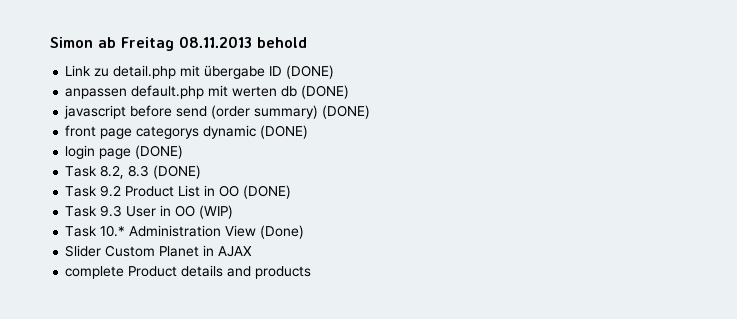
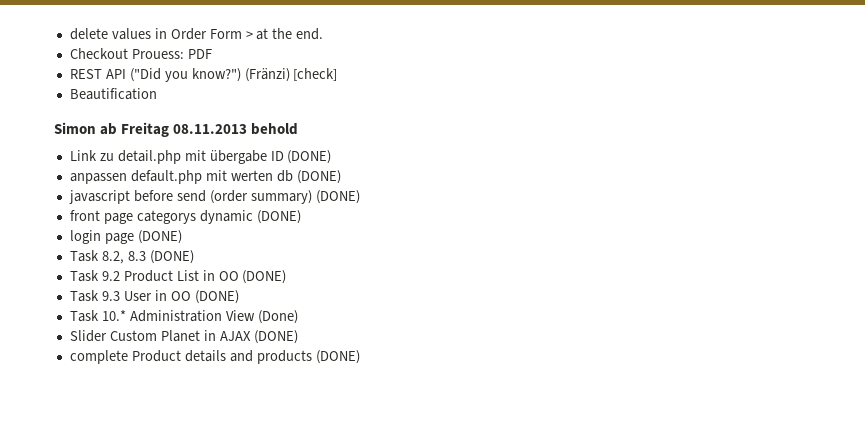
+ delete values in Order Form > at the end.
+ Checkout Prouess: PDF
+ REST API ("Did you know?") (Fränzi) [check]
+ Beautification
- Task 9.3 User in OO (WIP)
+ Task 9.3 User in OO (DONE)
- Slider Custom Planet in AJAX
+ Slider Custom Planet in AJAX (DONE)
- complete Product details and products
+ complete Product details and products (DONE)

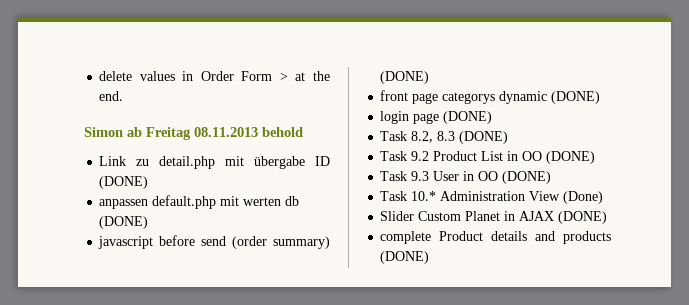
- Checkout Prouess: PDF
- REST API ("Did you know?") (Fränzi) [check]
- Beautification

